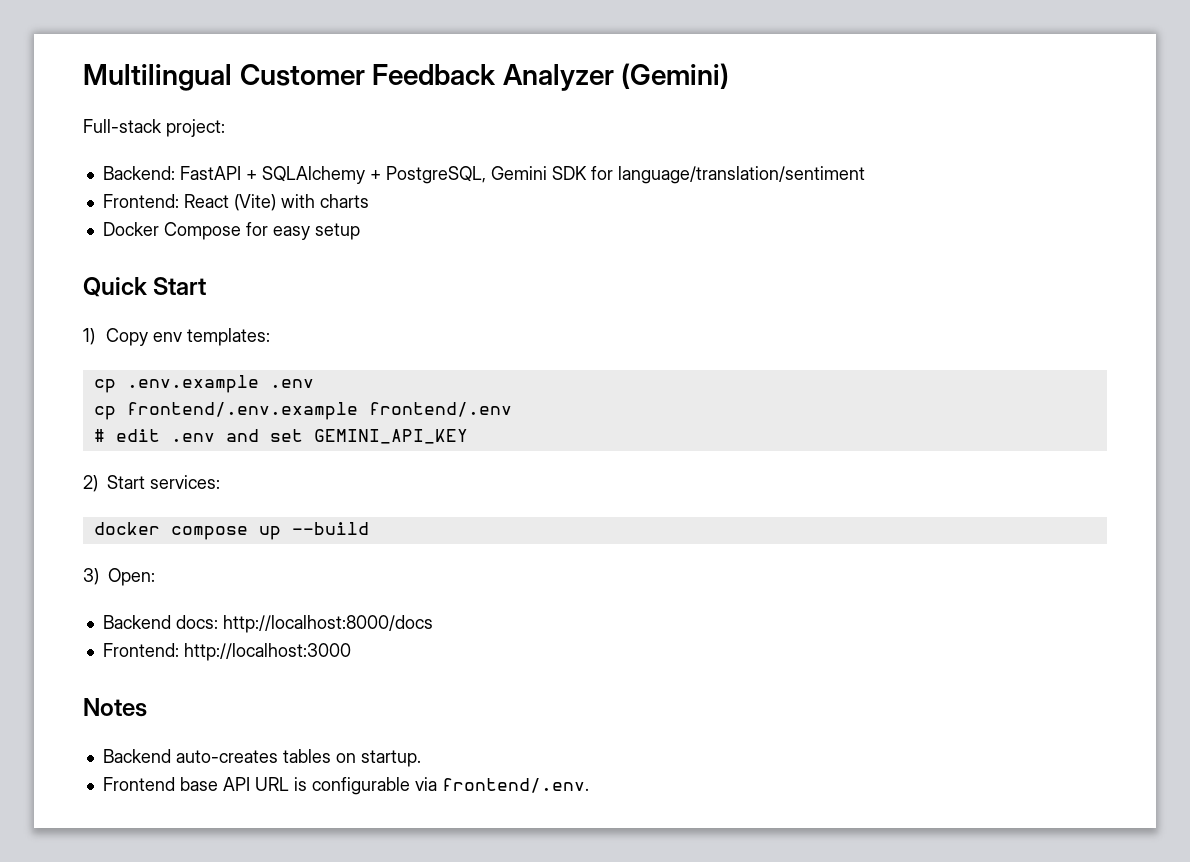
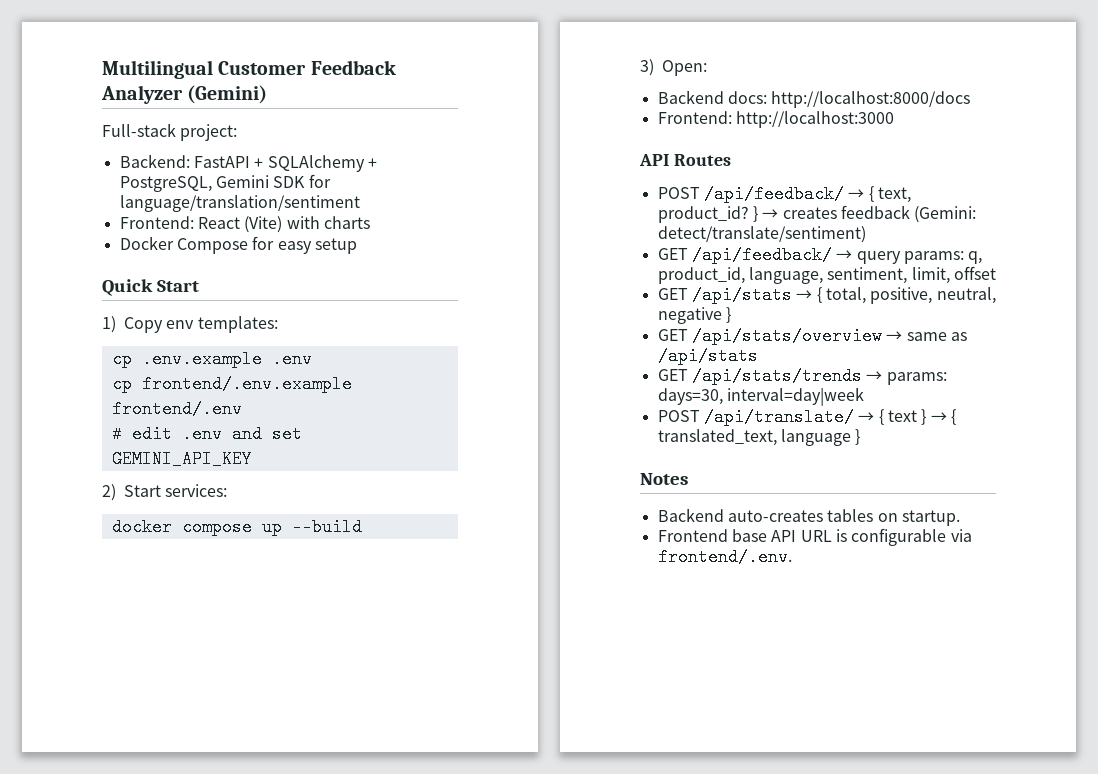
+ API Routes
+ POST /api/feedback/ → { text, product_id? } → creates feedback (Gemini: detect/translate/sentiment)
+ GET /api/feedback/ → query params: q, product_id, language, sentiment, limit, offset
+ GET /api/stats → { total, positive, neutral, negative }
+ GET /api/stats/overview → same as /api/stats
+ GET /api/stats/trends → params: days=30, interval=day|week
+ POST /api/translate/ → { text } → { translated_text, language }

